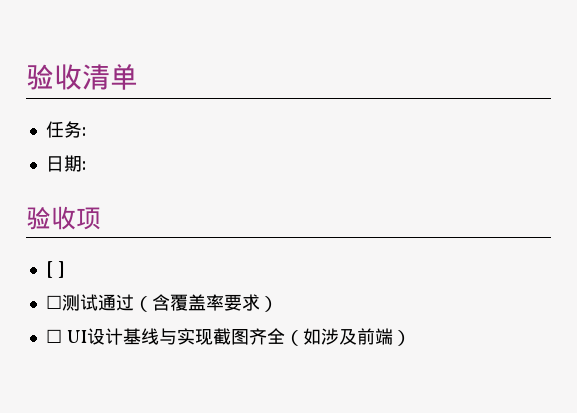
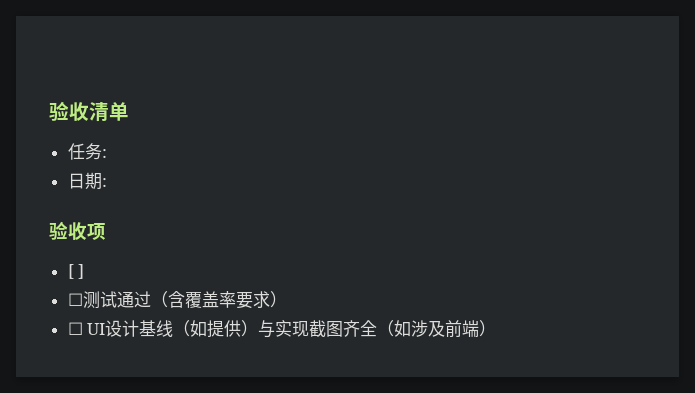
- ☐ UI设计基线与实现截图齐全（如涉及前端）
+ ☐ UI设计基线（如提供）与实现截图齐全（如涉及前端）

